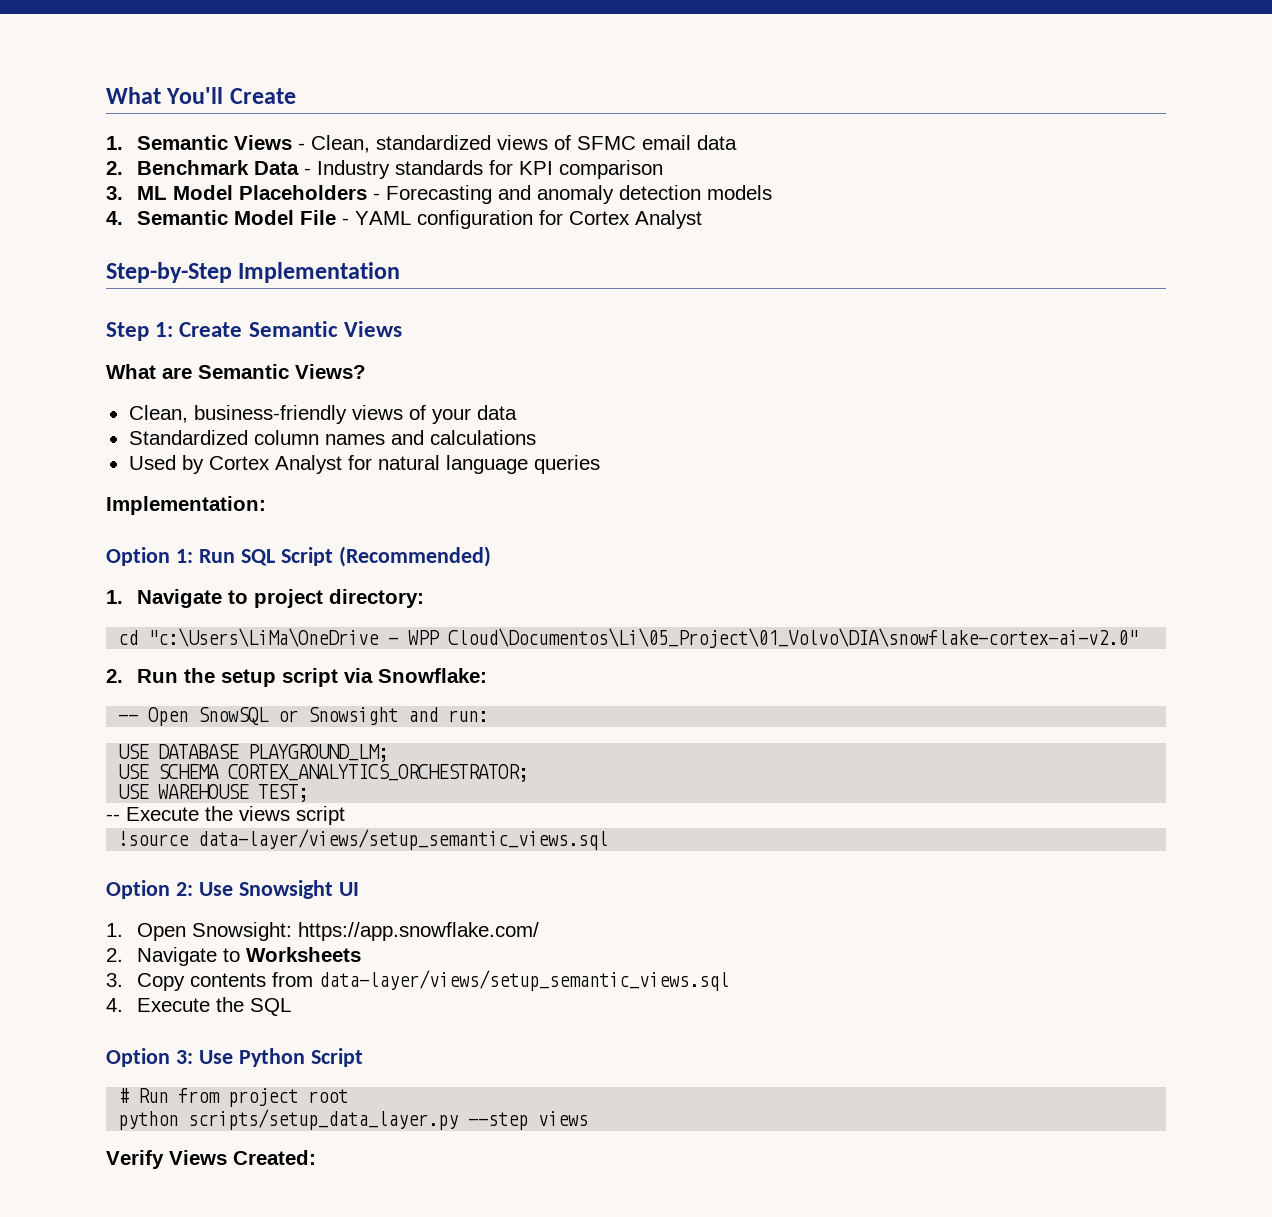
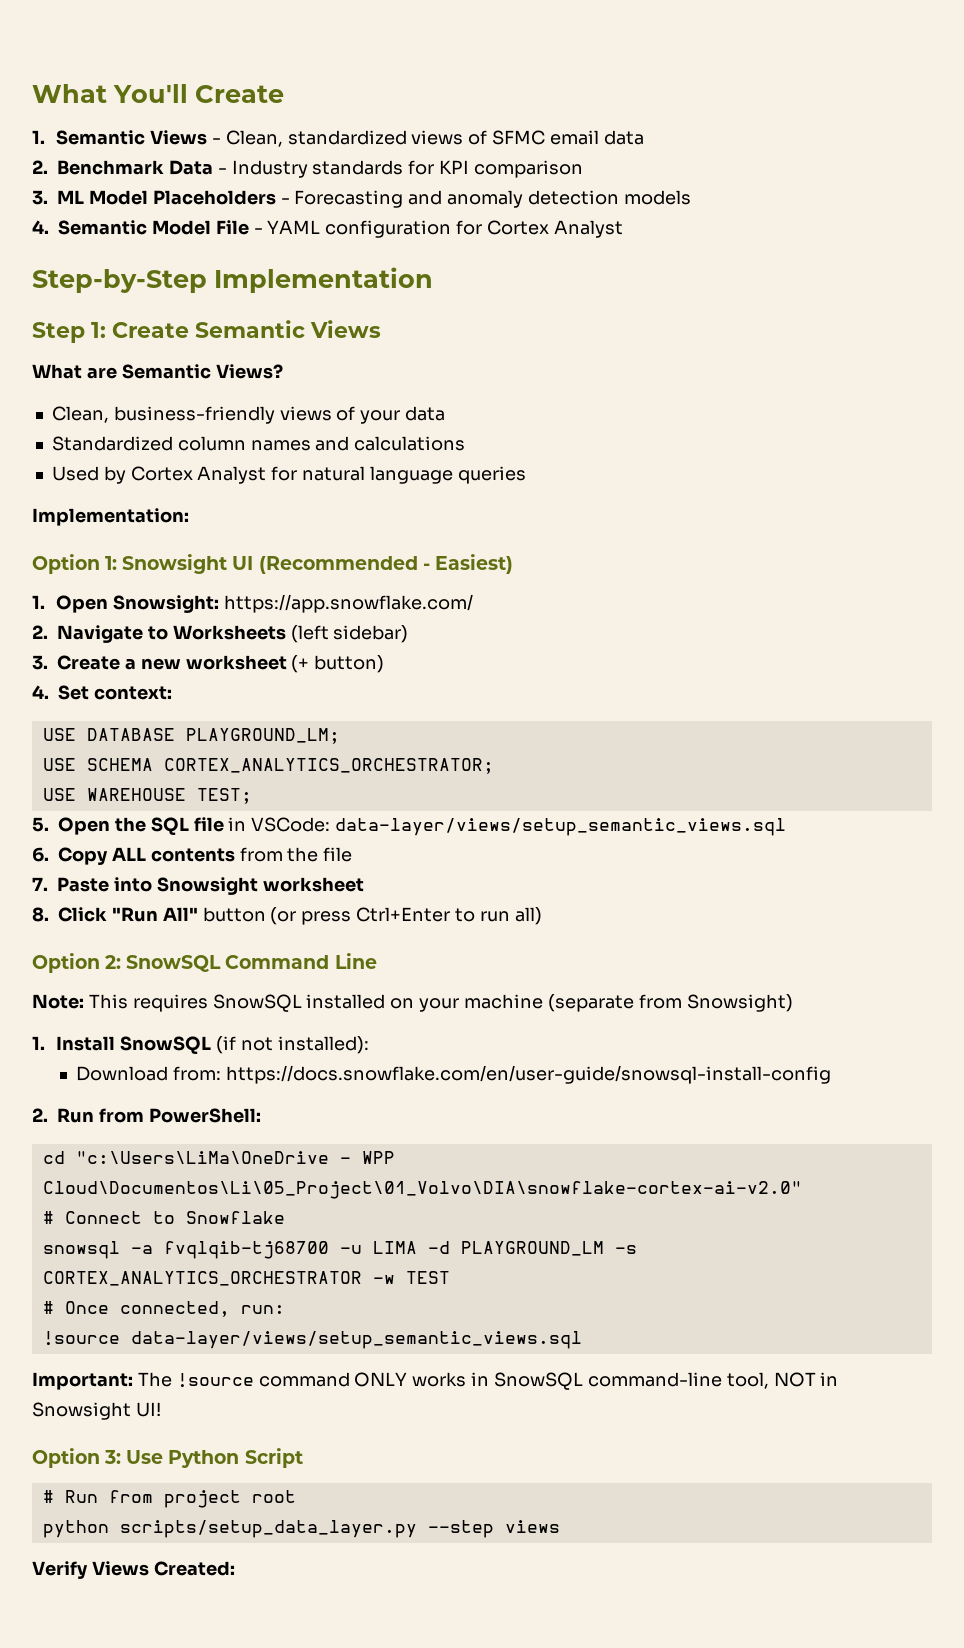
- Option 1: Run SQL Script (Recommended)
- 1. Navigate to project directory:
- cd "c:\Users\LiMa\OneDrive - WPP Cloud\Documentos\Li\05_Project\01_Volvo\DIA\snowflake-cortex-ai-v2.0"
- 2. Run the setup script via Snowflake:
- -- Open SnowSQL or Snowsight and run:
+ Option 1: Snowsight UI (Recommended - Easiest)
+ 1. Open Snowsight: https://app.snowflake.com/
+ 2. Navigate to Worksheets (left sidebar)
+ 3. Create a new worksheet (+ button)
+ 4. Set context:
- -- Execute the views script
+ 5. Open the SQL file in VSCode: data-layer/views/setup_semantic_views.sql
+ 6. Copy ALL contents from the file
+ 7. Paste into Snowsight worksheet
+ 8. Click "Run All" button (or press Ctrl+Enter to run all)
+ Option 2: SnowSQL Command Line
+ Note: This requires SnowSQL installed on your machine (separate from Snowsight)
+ 1. Install SnowSQL (if not installed):
+ Download from: https://docs.snowflake.com/en/user-guide/snowsql-install-config
+ 2. Run from PowerShell:
+ cd "c:\Users\LiMa\OneDrive - WPP Cloud\Documentos\Li\05_Project\01_Volvo\DIA\snowflake-cortex-ai-v2.0"
+ # Connect to Snowflake
+ snowsql -a fvqlqib-tj68700 -u LIMA -d PLAYGROUND_LM -s CORTEX_ANALYTICS_ORCHESTRATOR -w TEST
+ # Once connected, run:
  !source data-layer/views/setup_semantic_views.sql
- Option 2: Use Snowsight UI
- 1. Open Snowsight: https://app.snowflake.com/
- 2. Navigate to Worksheets
- 3. Copy contents from data-layer/views/setup_semantic_views.sql
- 4. Execute the SQL
+ Important: The !source command ONLY works in SnowSQL command-line tool, NOT in Snowsight UI!

